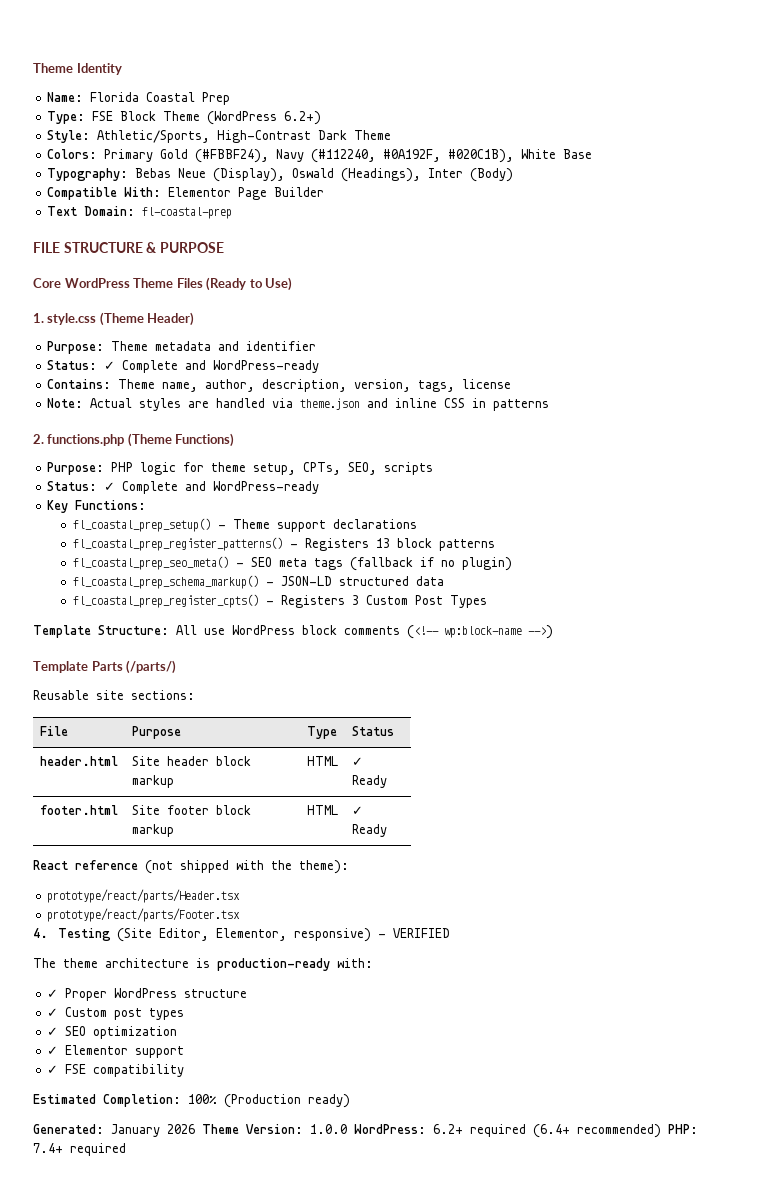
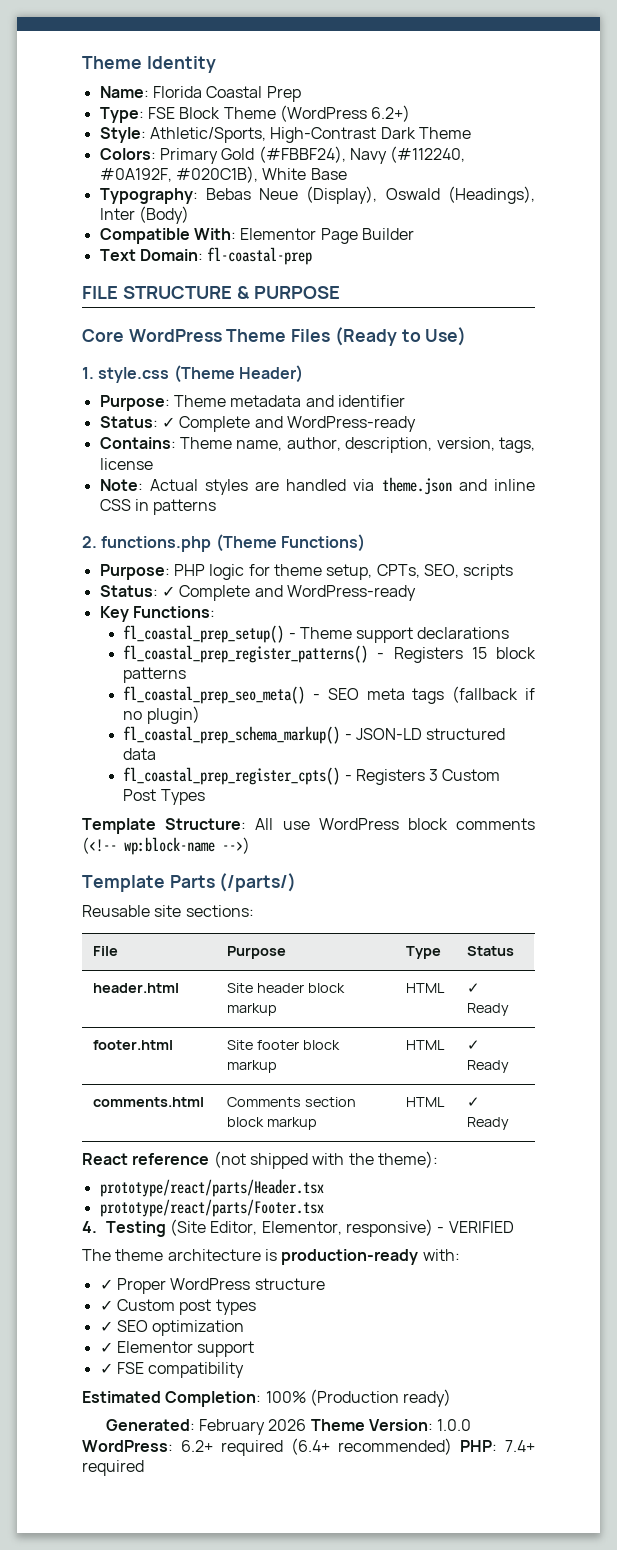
- fl_coastal_prep_register_patterns() - Registers 13 block patterns
+ fl_coastal_prep_register_patterns() - Registers 15 block patterns
+ comments.html | Comments section block markup | HTML | ✓ Ready
- Generated: January 2026 Theme Version: 1.0.0 WordPress: 6.2+ required (6.4+ recommended) PHP: 7.4+ required
+ Generated: February 2026 Theme Version: 1.0.0 WordPress: 6.2+ required (6.4+ recommended) PHP: 7.4+ required

